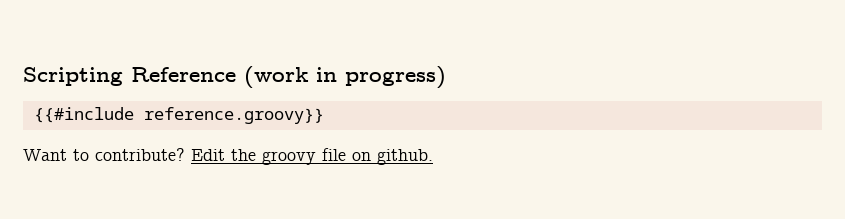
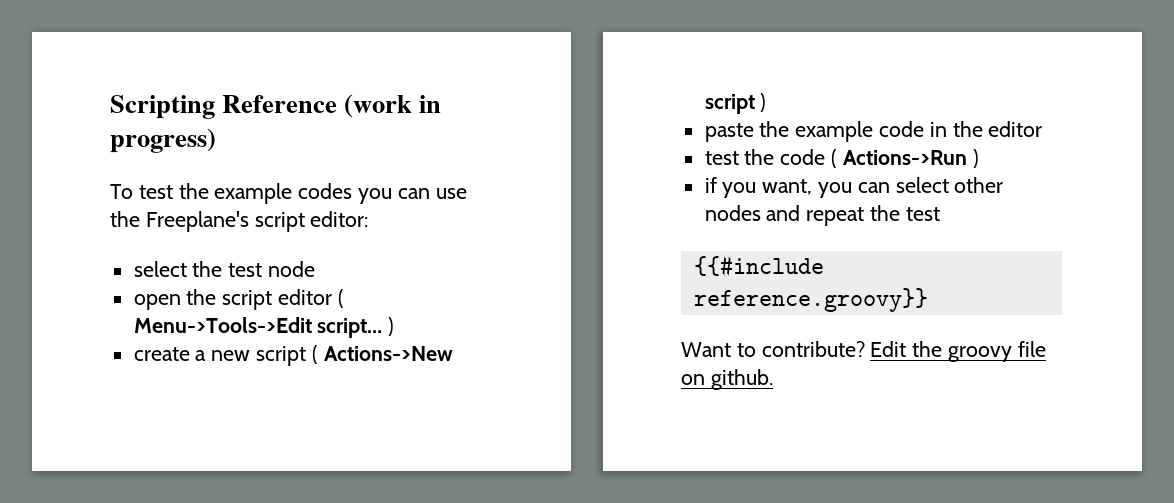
+ To test the example codes you can use the Freeplane's script editor:
+ select the test node
+ open the script editor ( Menu->Tools->Edit script… )
+ create a new script ( Actions->New script )
+ paste the example code in the editor
+ test the code ( Actions->Run )
+ if you want, you can select other nodes and repeat the test

